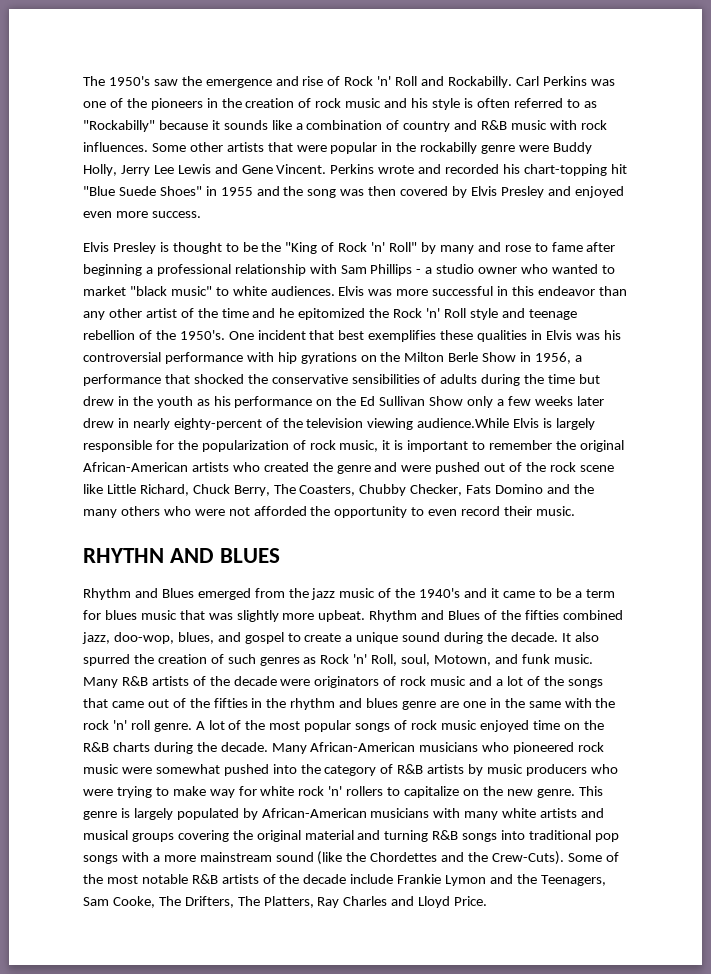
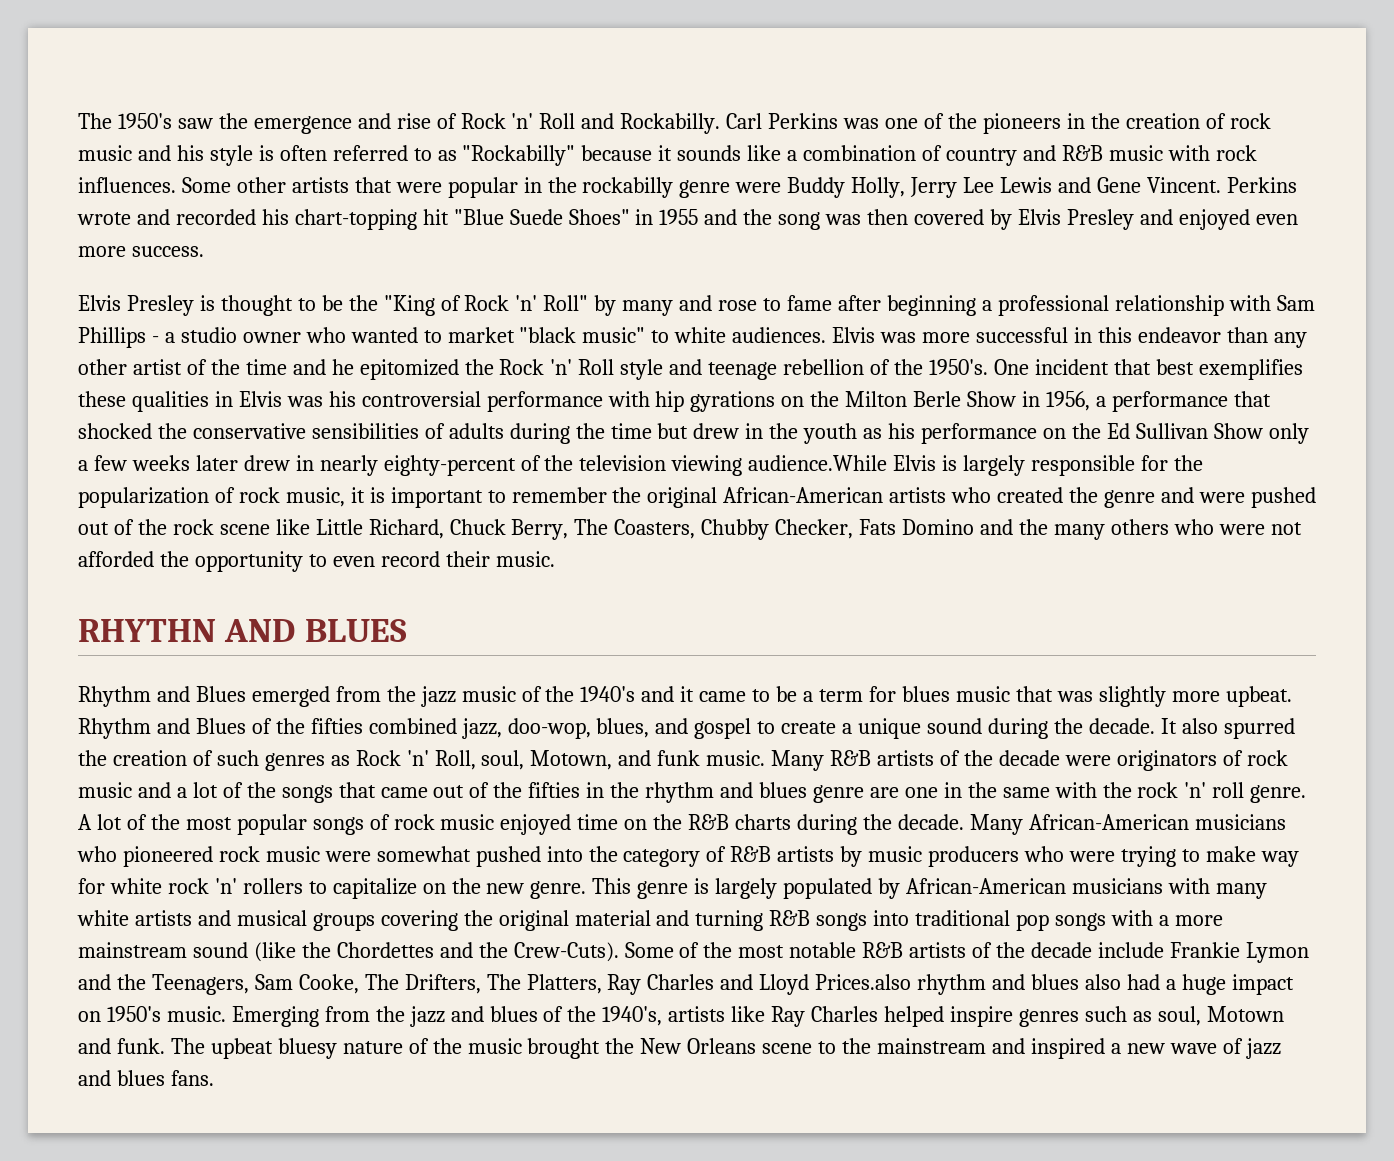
- Some of the most notable R&B artists of the decade include Frankie Lymon and the Teenagers, Sam Cooke, The Drifters, The Platters, Ray Charles and Lloyd Price.
+ Some of the most notable R&B artists of the decade include Frankie Lymon and the Teenagers, Sam Cooke, The Drifters, The Platters, Ray Charles and Lloyd Prices.also rhythm and blues also had a huge impact on 1950's music. Emerging from the jazz and blues of the 1940's, artists like Ray Charles helped inspire genres such as soul, Motown and funk. The upbeat bluesy nature of the music brought the New Orleans scene to the mainstream and inspired a new wave of jazz and blues fans.

